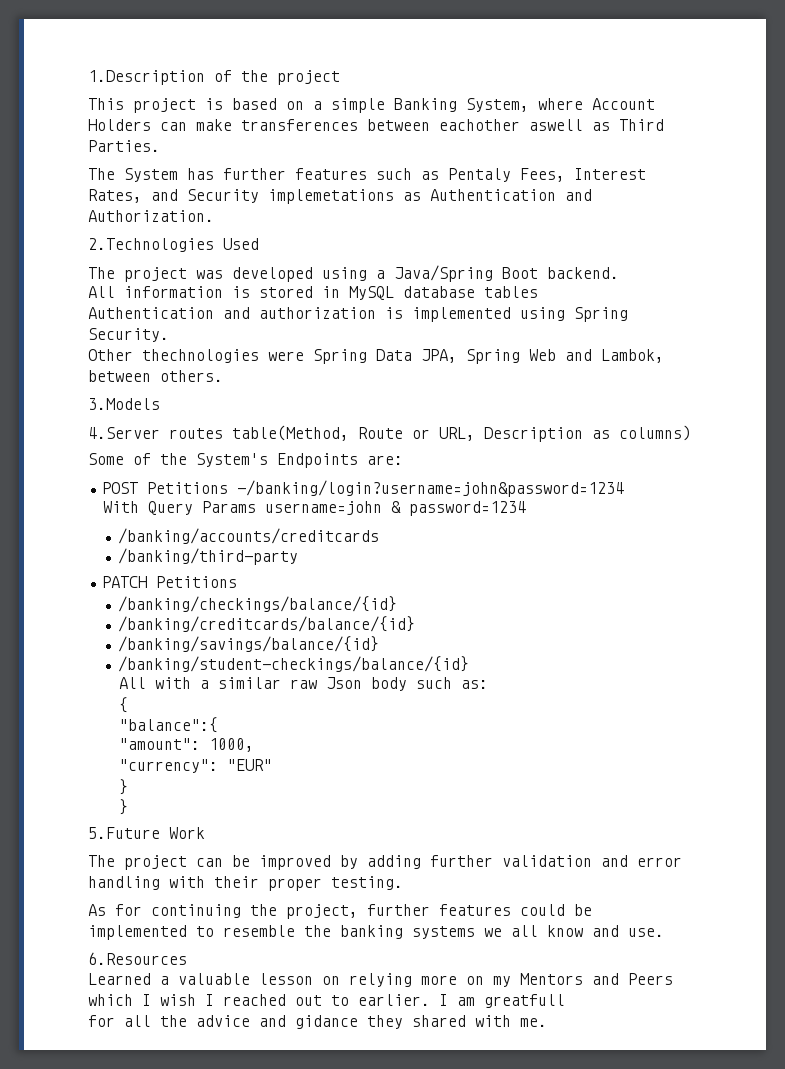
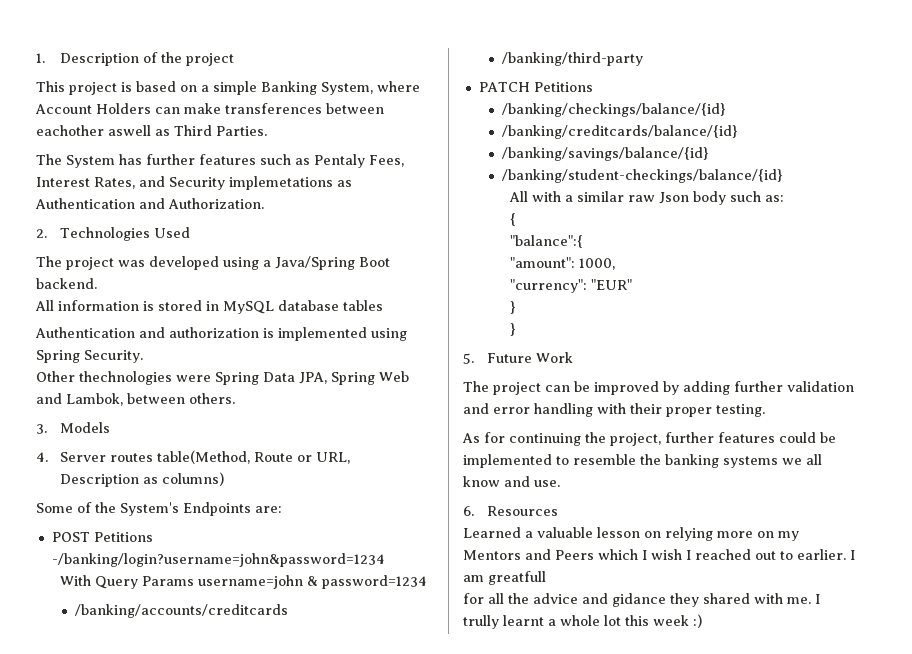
- 1.Description of the project
+ 1. Description of the project
- 2.Technologies Used
+ 2. Technologies Used
- 3.Models
- 4.Server routes table(Method, Route or URL, Description as columns)
+ 3. Models
+ 4. Server routes table(Method, Route or URL, Description as columns)
- 5.Future Work
+ 5. Future Work
- 6.Resources
+ 6. Resources
+ I trully learnt a whole lot this week :)

